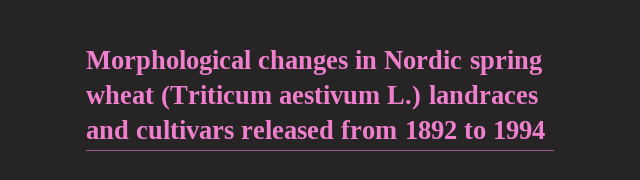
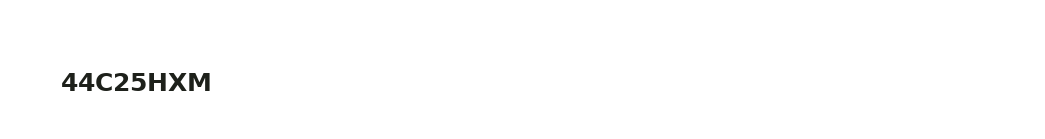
- Morphological changes in Nordic spring wheat (Triticum aestivum L.) landraces and cultivars released from 1892 to 1994
+ 44C25HXM

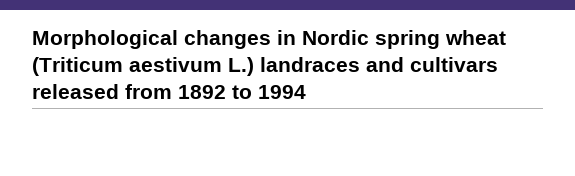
- 44C25HXM
+ Morphological changes in Nordic spring wheat (Triticum aestivum L.) landraces and cultivars released from 1892 to 1994

